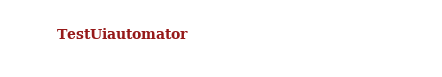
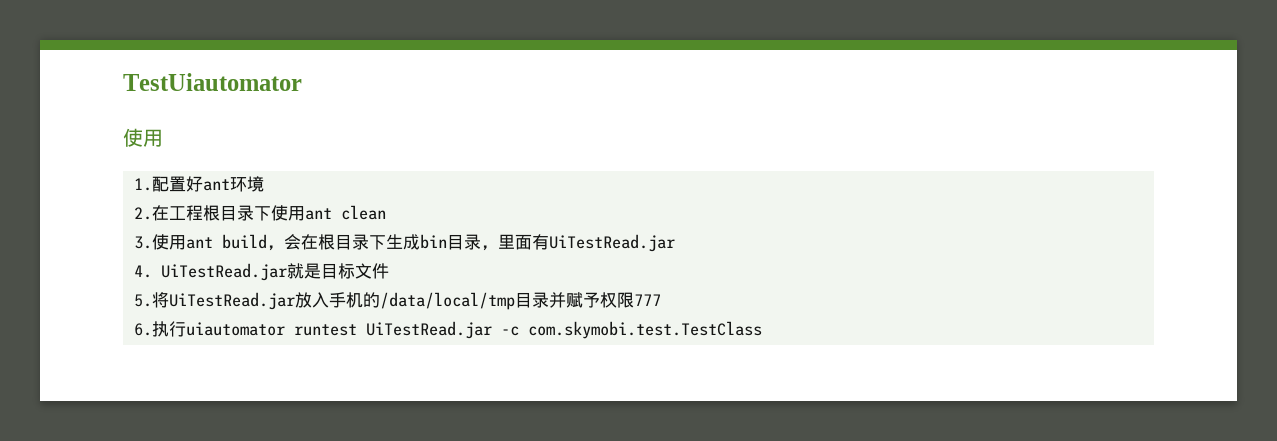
  TestUiautomator
+ 使用
+ 1.配置好ant环境
+ 2.在工程根目录下使用ant clean
+ 3.使用ant build，会在根目录下生成bin目录，里面有UiTestRead.jar
+ 4. UiTestRead.jar就是目标文件
+ 5.将UiTestRead.jar放入手机的/data/local/tmp目录并赋予权限777
+ 6.执行uiautomator runtest UiTestRead.jar -c com.skymobi.test.TestClass

